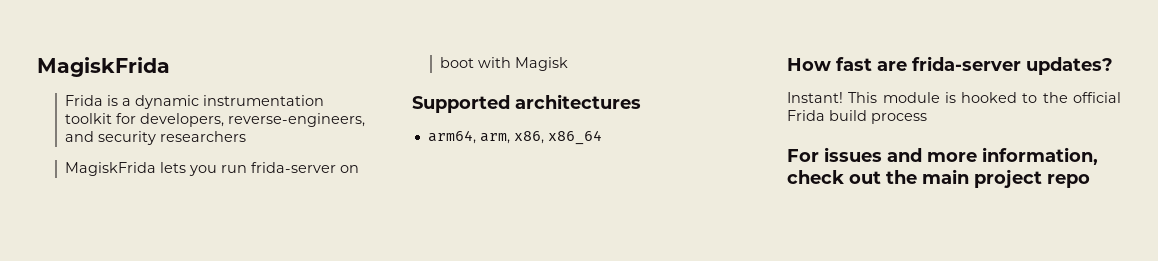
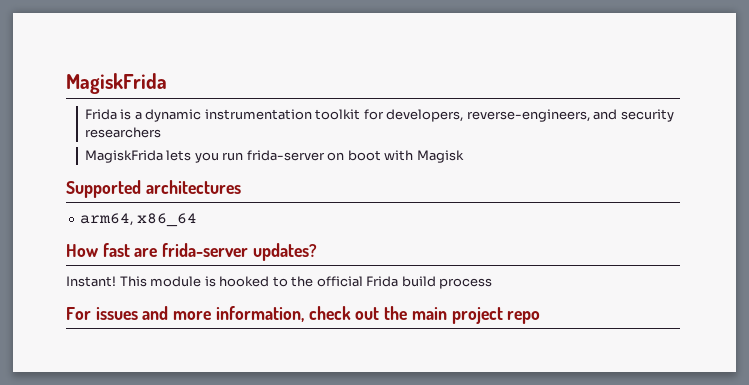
- arm64, arm, x86, x86_64
+ arm64, x86_64

